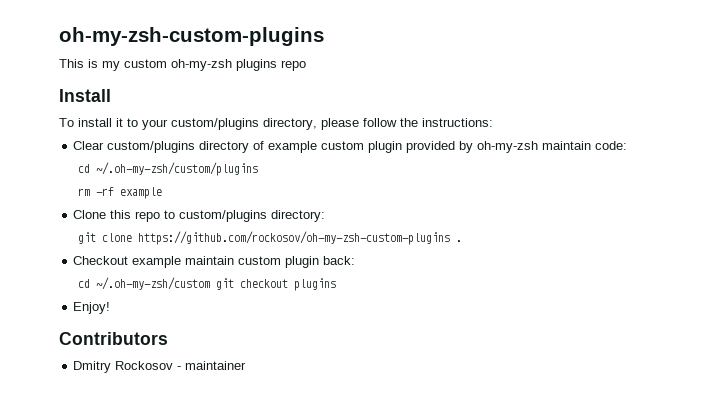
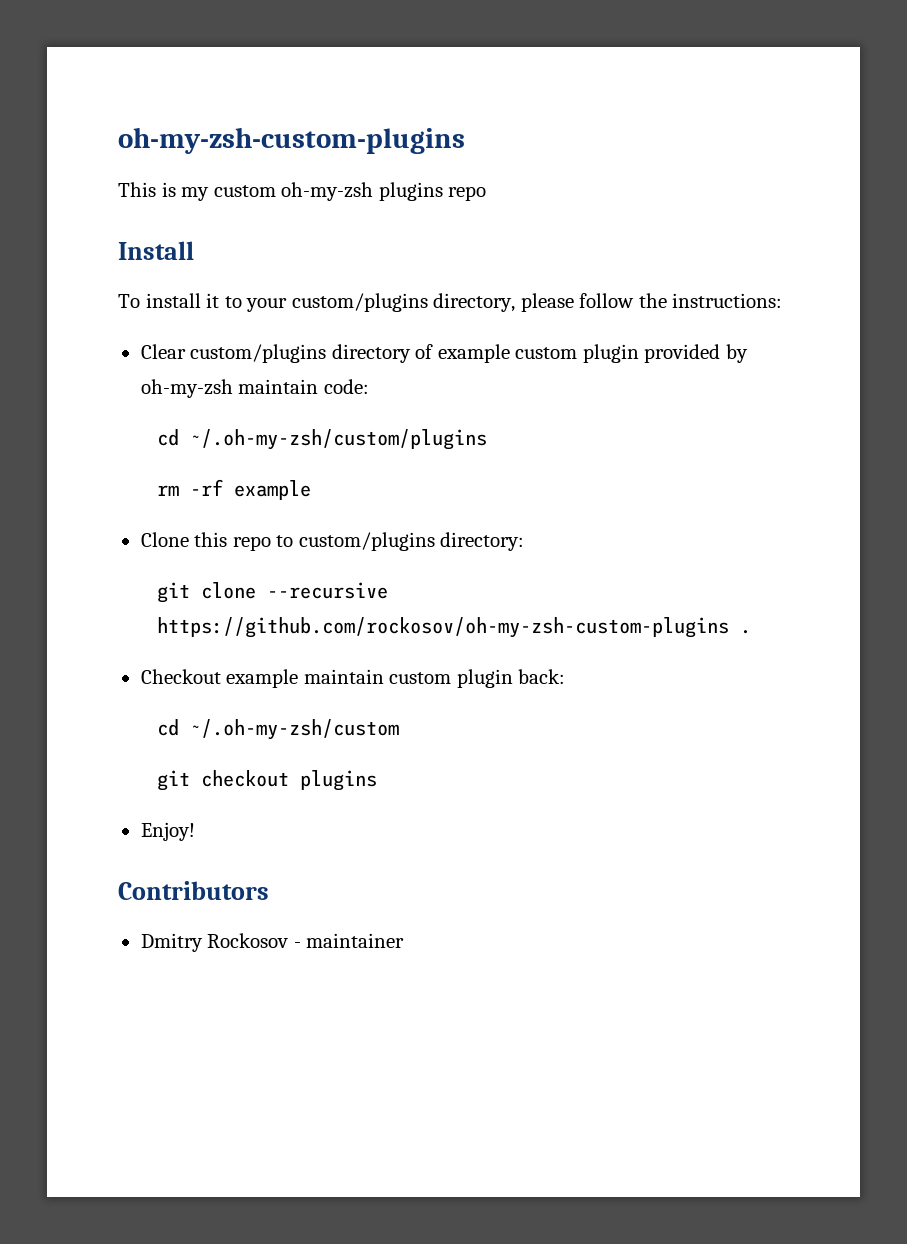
- git clone https://github.com/rockosov/oh-my-zsh-custom-plugins .
+ git clone --recursive https://github.com/rockosov/oh-my-zsh-custom-plugins .
- cd ~/.oh-my-zsh/custom git checkout plugins
+ cd ~/.oh-my-zsh/custom
+ git checkout plugins

